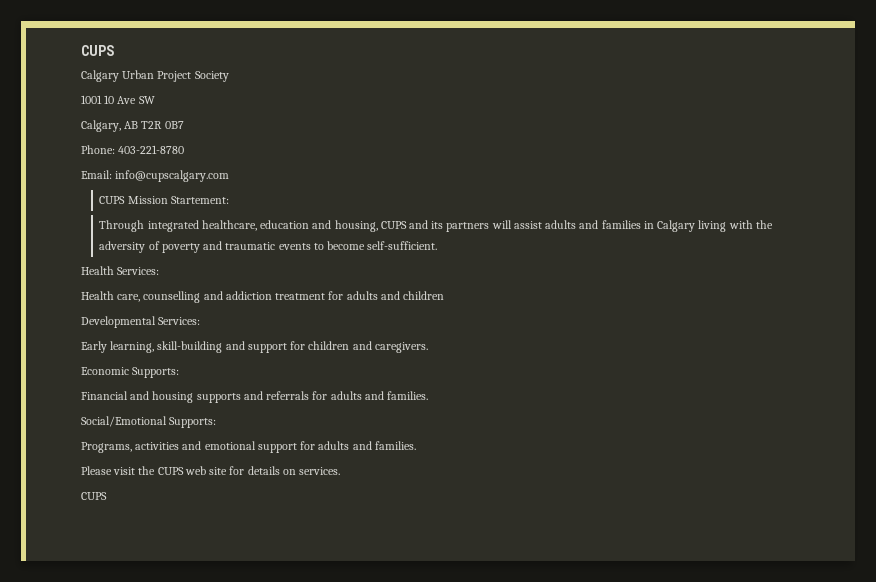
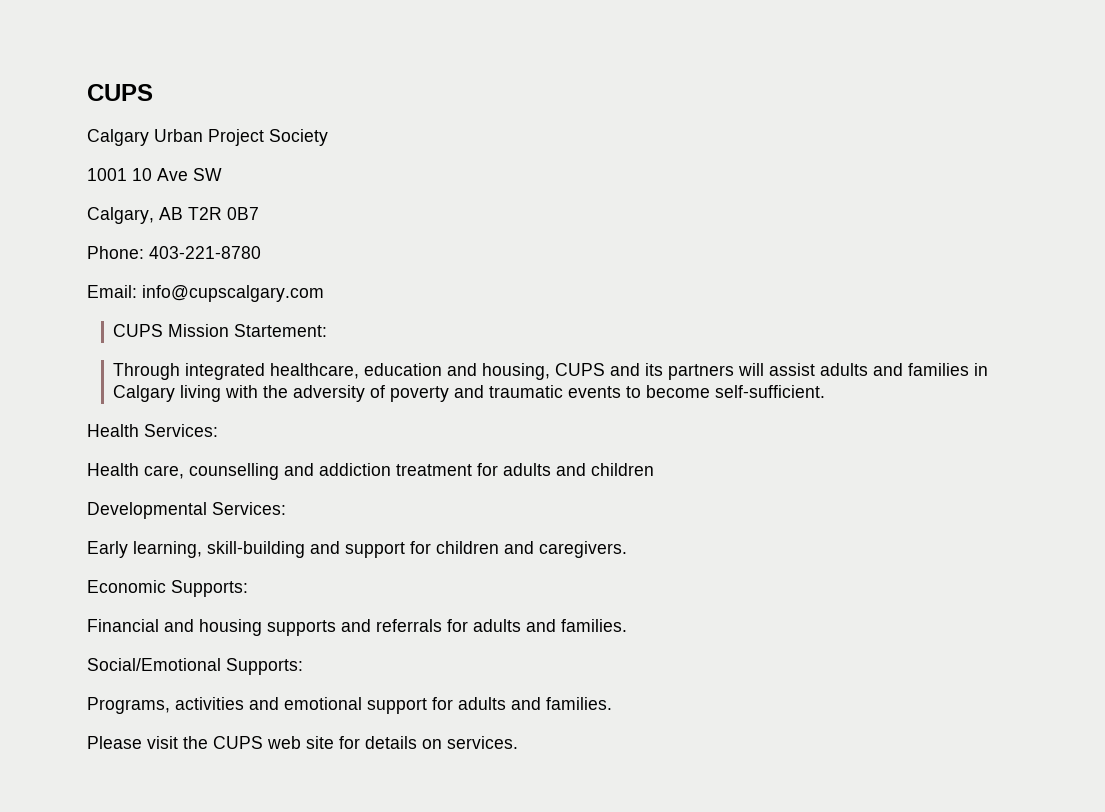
  Please visit the CUPS web site for details on services.
- CUPS

